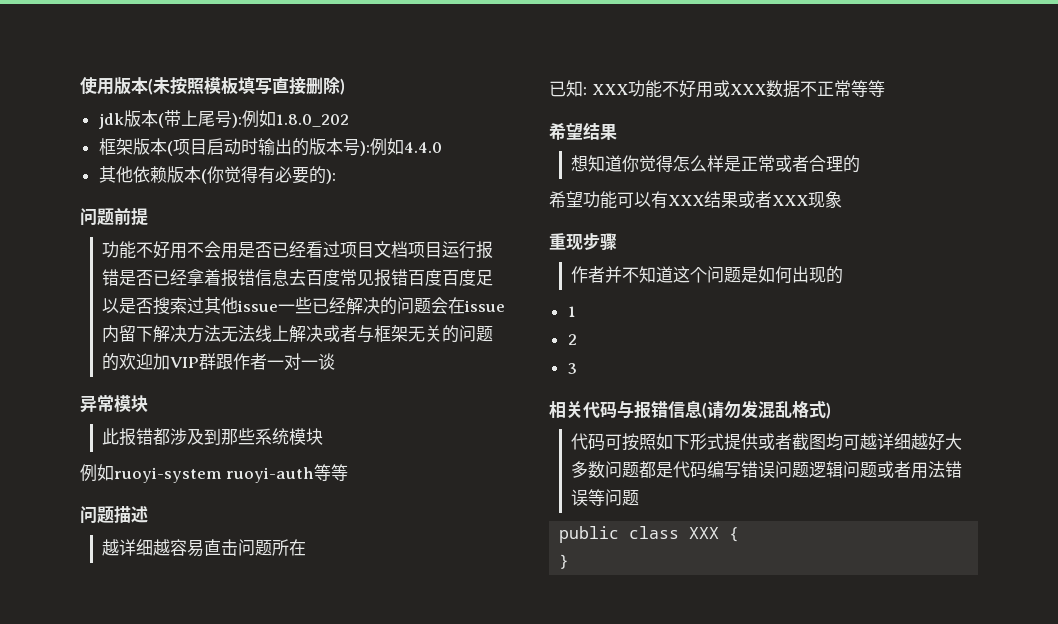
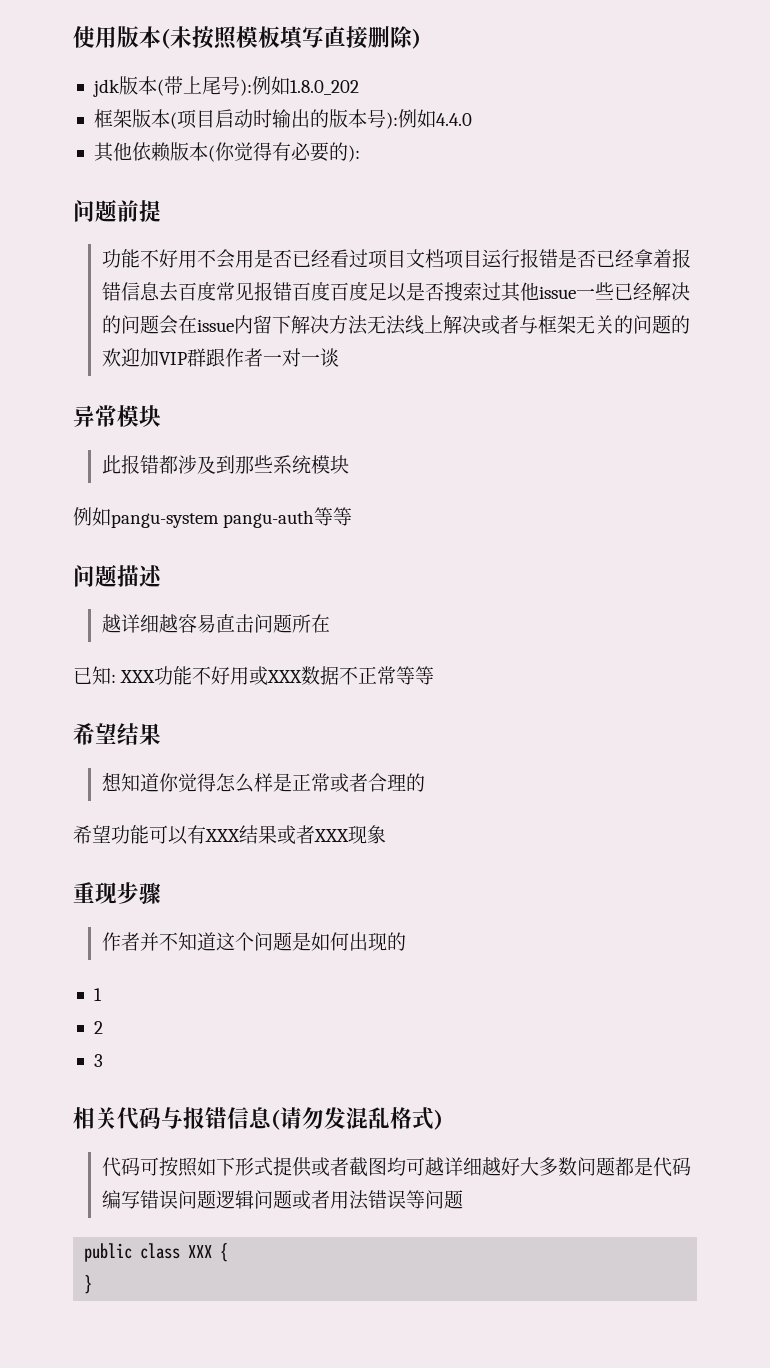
- 例如ruoyi-system ruoyi-auth等等
+ 例如pangu-system pangu-auth等等

